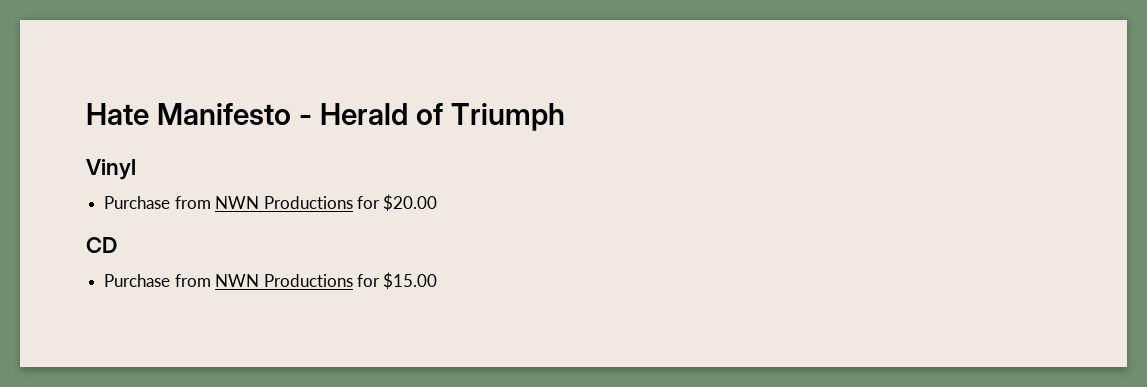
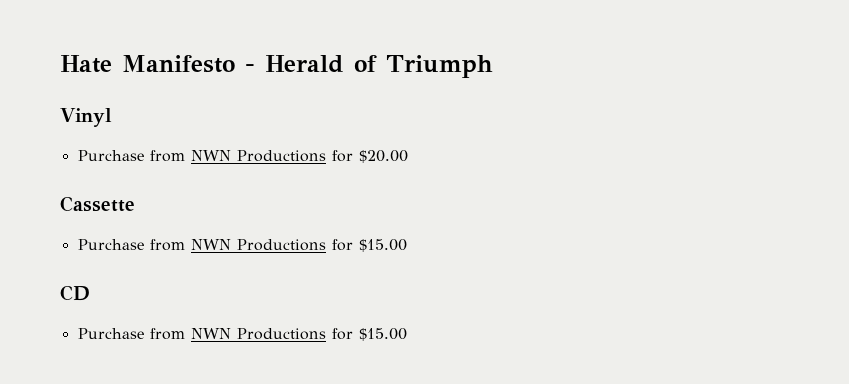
+ Cassette
+ Purchase from NWN Productions for $15.00

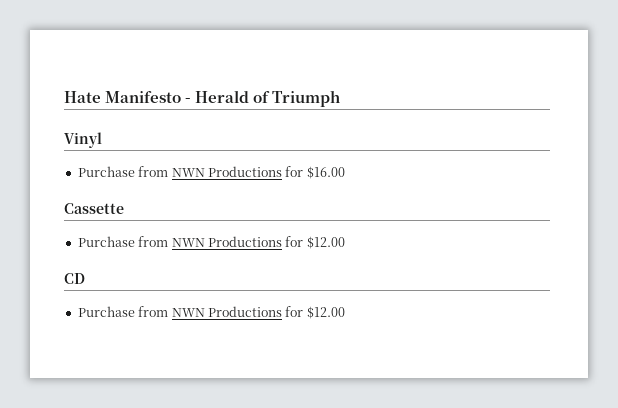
- Purchase from NWN Productions for $20.00
+ Purchase from NWN Productions for $16.00
  Cassette
- Purchase from NWN Productions for $15.00
+ Purchase from NWN Productions for $12.00
  CD
- Purchase from NWN Productions for $15.00
+ Purchase from NWN Productions for $12.00

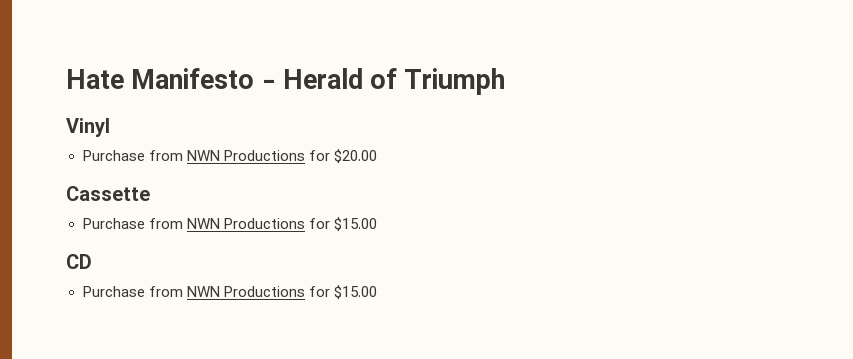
- Purchase from NWN Productions for $16.00
+ Purchase from NWN Productions for $20.00
  Cassette
- Purchase from NWN Productions for $12.00
+ Purchase from NWN Productions for $15.00
  CD
- Purchase from NWN Productions for $12.00
+ Purchase from NWN Productions for $15.00

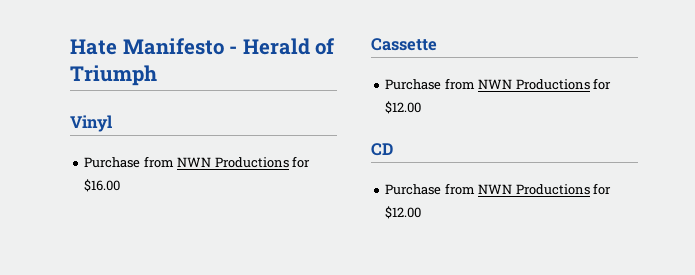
- Purchase from NWN Productions for $20.00
+ Purchase from NWN Productions for $16.00
  Cassette
- Purchase from NWN Productions for $15.00
+ Purchase from NWN Productions for $12.00
  CD
- Purchase from NWN Productions for $15.00
+ Purchase from NWN Productions for $12.00

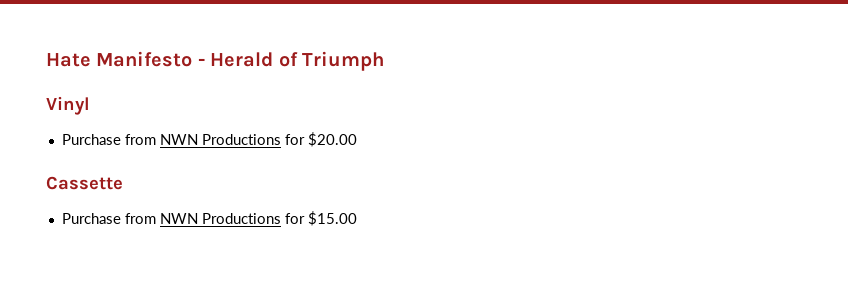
- Purchase from NWN Productions for $16.00
+ Purchase from NWN Productions for $20.00
  Cassette
- Purchase from NWN Productions for $12.00
- CD
- Purchase from NWN Productions for $12.00
+ Purchase from NWN Productions for $15.00

